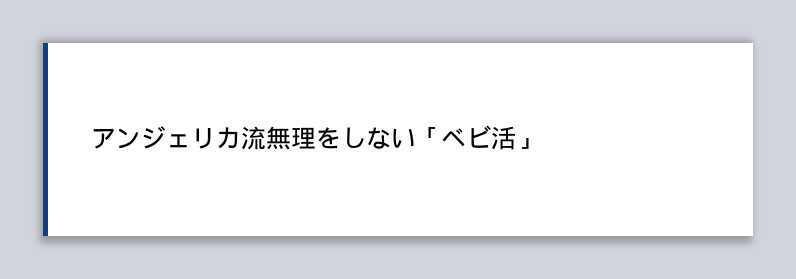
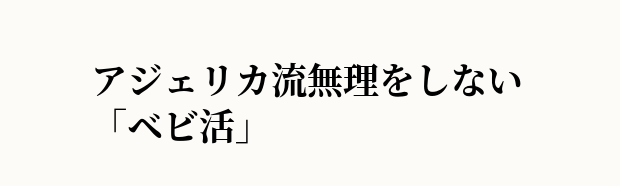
- アンジェリカ流無理をしない「ベビ活」
+ アジェリカ流無理をしない「ベビ活」

